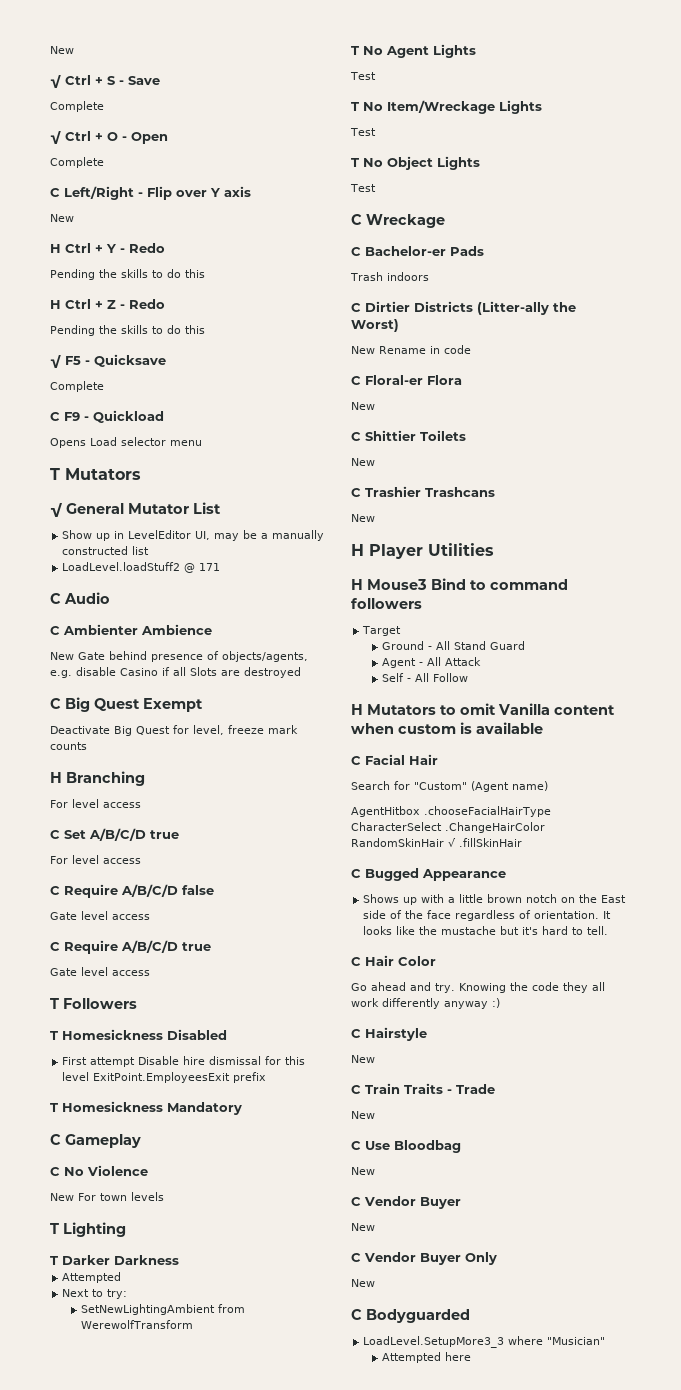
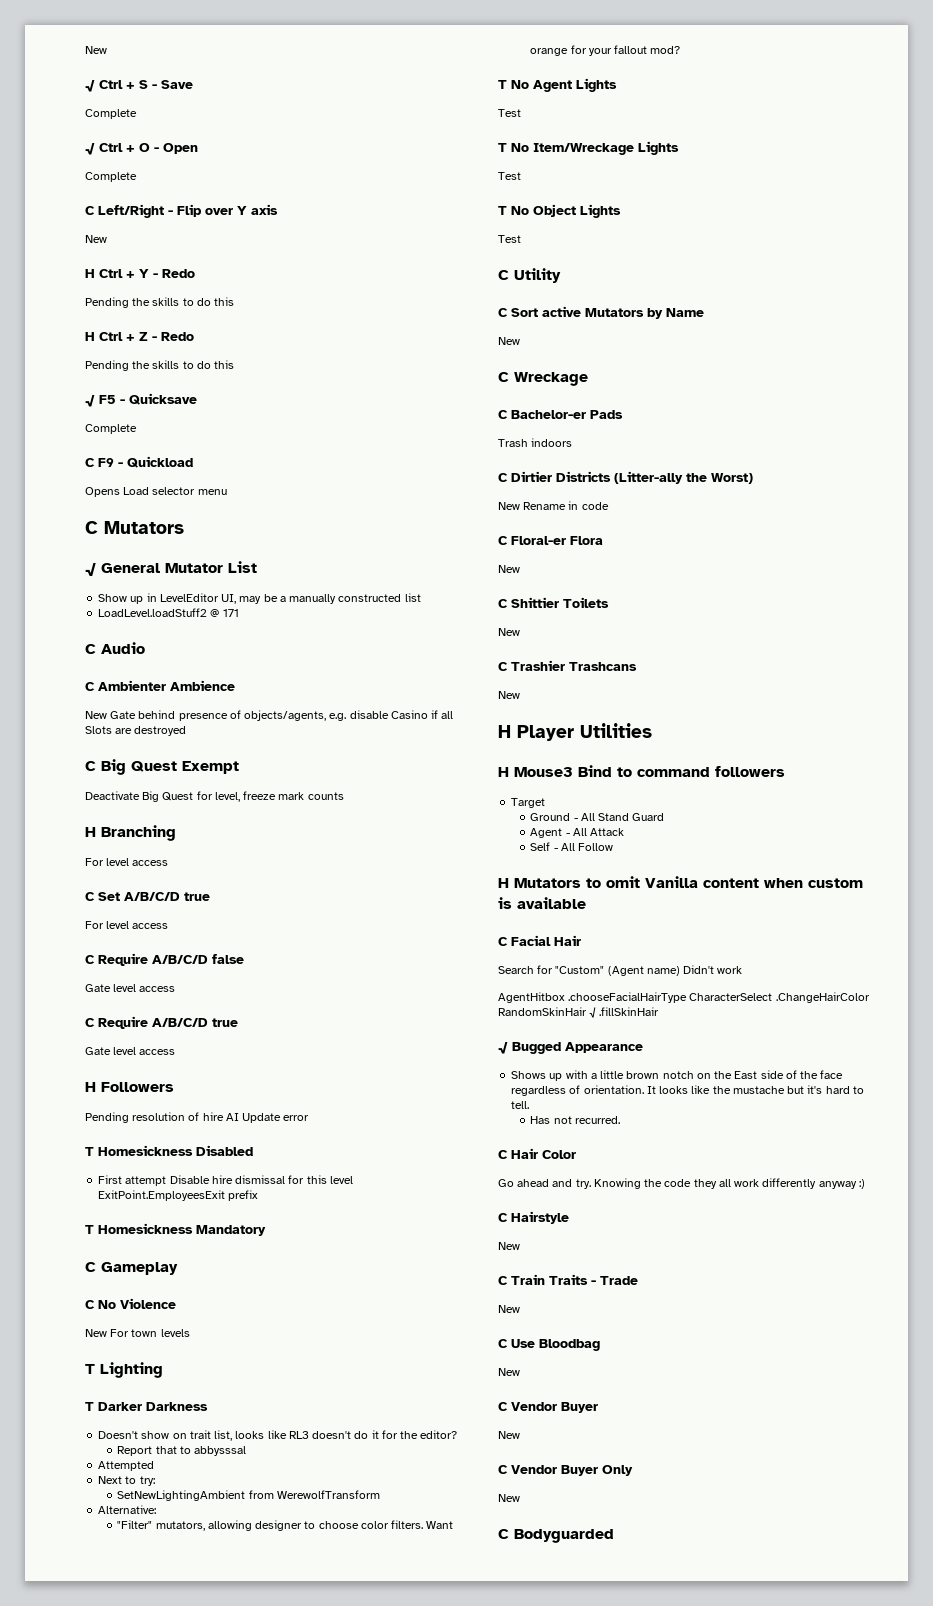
- T Mutators
+ C Mutators
- T Followers
+ H Followers
+ Pending resolution of hire AI Update error
+ Doesn't show on trait list, looks like RL3 doesn't do it for the editor?
+ Report that to abbysssal
+ Alternative:
+ "Filter" mutators, allowing designer to choose color filters. Want orange for your fallout mod?
+ C Utility
+ C Sort active Mutators by Name
+ New
- Search for "Custom" (Agent name)
+ Search for "Custom" (Agent name) Didn't work
- C Bugged Appearance
+ √ Bugged Appearance
+ Has not recurred.
- LoadLevel.SetupMore3_3 where "Musician"
- Attempted here

